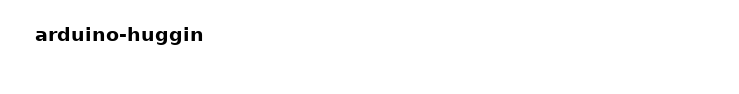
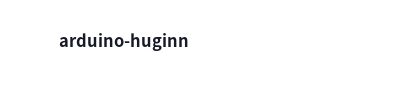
- arduino-huggin
+ arduino-huginn

